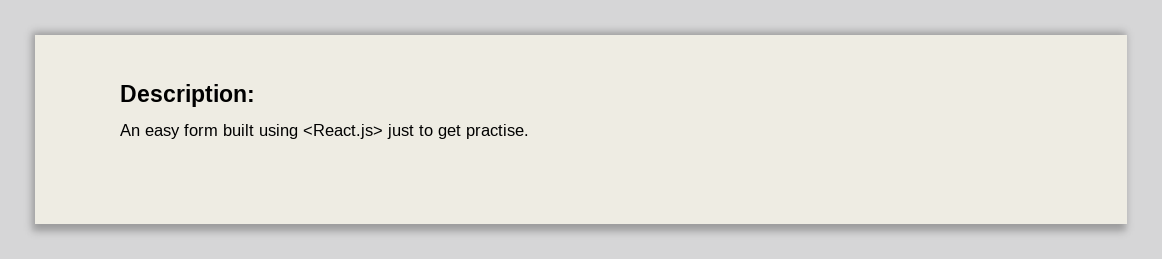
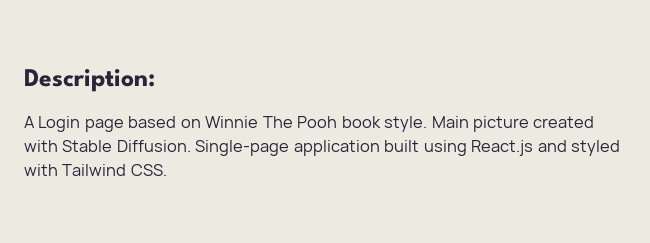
- An easy form built using <React.js> just to get practise.
+ A Login page based on Winnie The Pooh book style. Main picture created with Stable Diffusion. Single-page application built using React.js and styled with Tailwind CSS.

